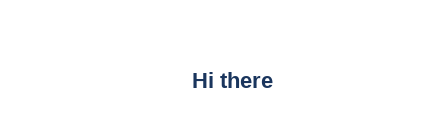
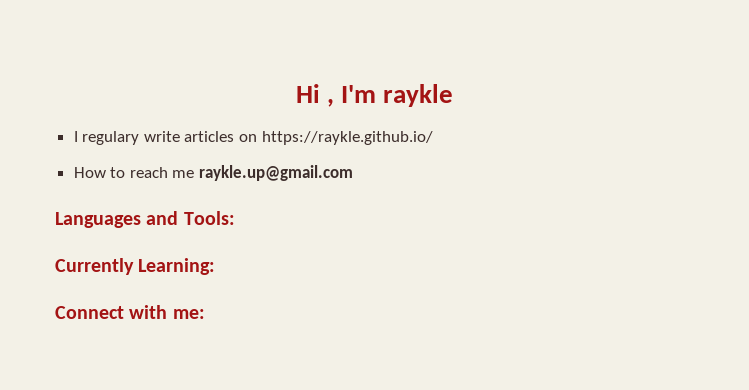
- Hi there
+ Hi , I'm raykle
+ I regulary write articles on https://raykle.github.io/
+ How to reach me raykle.up@gmail.com
+ Languages and Tools:
+ Currently Learning:
+ Connect with me:

